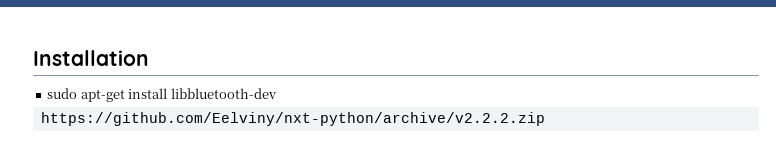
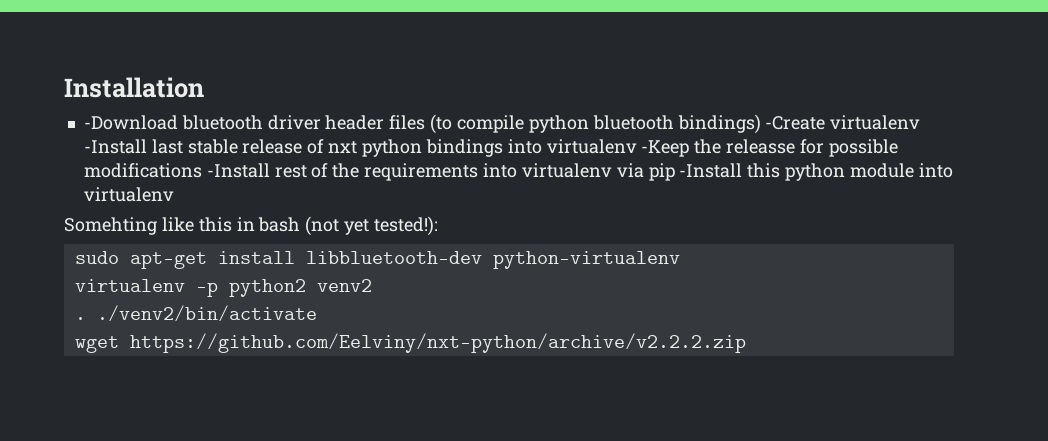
- sudo apt-get install libbluetooth-dev
- https://github.com/Eelviny/nxt-python/archive/v2.2.2.zip
+ -Download bluetooth driver header files (to compile python bluetooth bindings) -Create virtualenv -Install last stable release of nxt python bindings into virtualenv -Keep the releasse for possible modifications -Install rest of the requirements into virtualenv via pip -Install this python module into virtualenv
+ Somehting like this in bash (not yet tested!):
+ sudo apt-get install libbluetooth-dev python-virtualenv
+ virtualenv -p python2 venv2
+ . ./venv2/bin/activate
+ wget https://github.com/Eelviny/nxt-python/archive/v2.2.2.zip

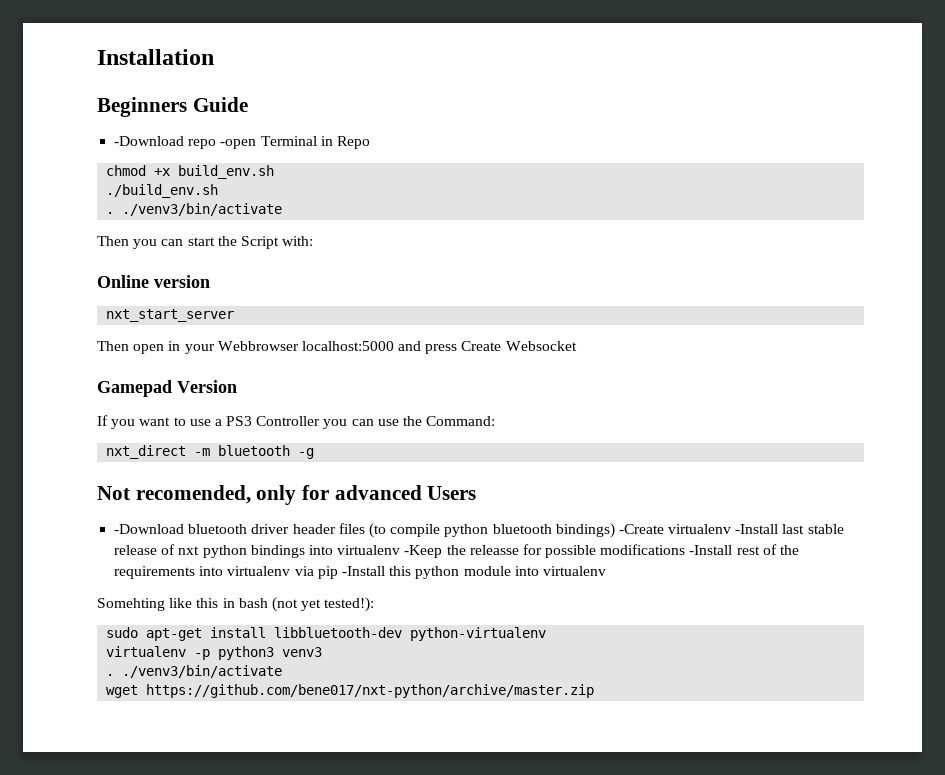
+ Beginners Guide
+ -Download repo -open Terminal in Repo
+ chmod +x build_env.sh
+ ./build_env.sh
+ . ./venv3/bin/activate
+ Then you can start the Script with:
+ Online version
+ nxt_start_server
+ Then open in your Webbrowser localhost:5000 and press Create Websocket
+ Gamepad Version
+ If you want to use a PS3 Controller you can use the Command:
+ nxt_direct -m bluetooth -g
+ Not recomended, only for advanced Users
- virtualenv -p python2 venv2
- . ./venv2/bin/activate
+ virtualenv -p python3 venv3
+ . ./venv3/bin/activate
- wget https://github.com/Eelviny/nxt-python/archive/v2.2.2.zip
+ wget https://github.com/bene017/nxt-python/archive/master.zip

